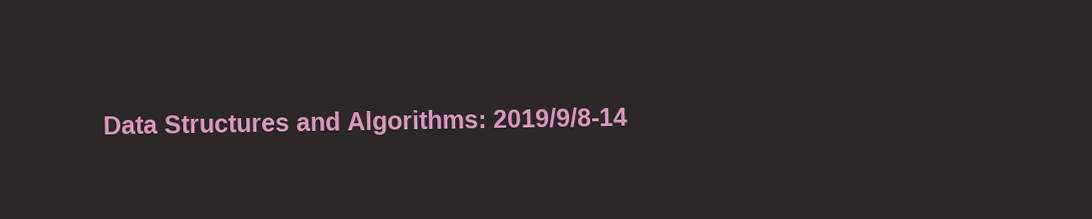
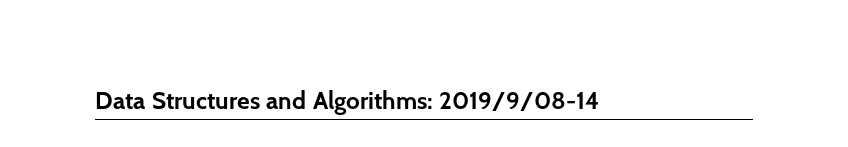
- Data Structures and Algorithms: 2019/9/8-14
+ Data Structures and Algorithms: 2019/9/08-14

